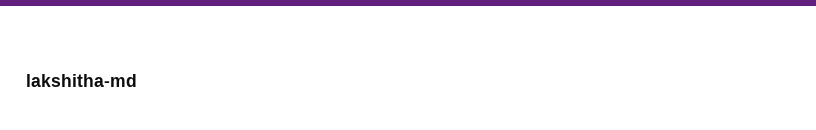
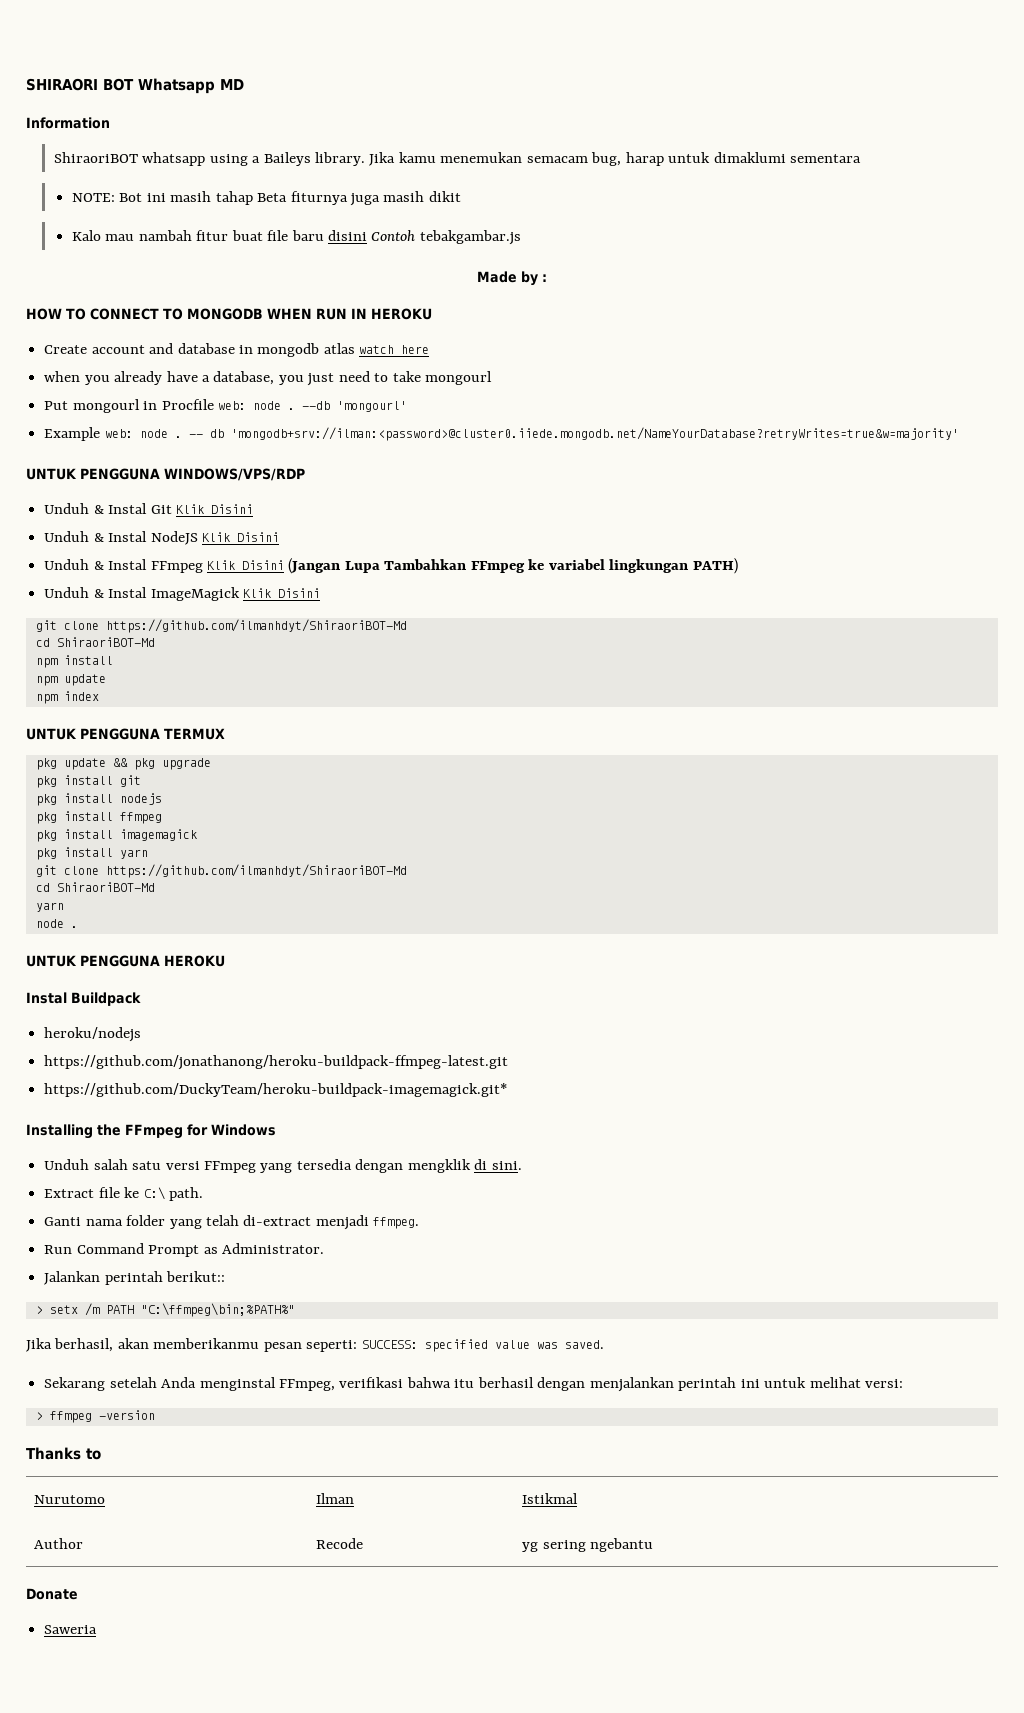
- lakshitha-md
+ SHIRAORI BOT Whatsapp MD
+ Information
+ ShiraoriBOT whatsapp using a Baileys library. Jika kamu menemukan semacam bug, harap untuk dimaklumi sementara
+ NOTE: Bot ini masih tahap Beta fiturnya juga masih dikit
+ Kalo mau nambah fitur buat file baru disini Contoh tebakgambar.js
+ Made by :
+ HOW TO CONNECT TO MONGODB WHEN RUN IN HEROKU
+ Create account and database in mongodb atlas watch here
+ when you already have a database, you just need to take mongourl
+ Put mongourl in Procfile web: node . --db 'mongourl'
+ Example web: node . -- db 'mongodb+srv://ilman:<password>@cluster0.iiede.mongodb.net/NameYourDatabase?retryWrites=true&w=majority'
+ UNTUK PENGGUNA WINDOWS/VPS/RDP
+ Unduh & Instal Git Klik Disini
+ Unduh & Instal NodeJS Klik Disini
+ Unduh & Instal FFmpeg Klik Disini (Jangan Lupa Tambahkan FFmpeg ke variabel lingkungan PATH)
+ Unduh & Instal ImageMagick Klik Disini
+ git clone https://github.com/ilmanhdyt/ShiraoriBOT-Md
+ cd ShiraoriBOT-Md
+ npm install
+ npm update
+ npm index
+ UNTUK PENGGUNA TERMUX
+ pkg update && pkg upgrade
+ pkg install git
+ pkg install nodejs
+ pkg install ffmpeg
+ pkg install imagemagick
+ pkg install yarn
+ git clone https://github.com/ilmanhdyt/ShiraoriBOT-Md
+ cd ShiraoriBOT-Md
+ yarn
+ node .
+ UNTUK PENGGUNA HEROKU
+ Instal Buildpack
+ heroku/nodejs
+ https://github.com/jonathanong/heroku-buildpack-ffmpeg-latest.git
+ https://github.com/DuckyTeam/heroku-buildpack-imagemagick.git*
+ Installing the FFmpeg for Windows
+ Unduh salah satu versi FFmpeg yang tersedia dengan mengklik di sini.
+ Extract file ke C:\ path.
+ Ganti nama folder yang telah di-extract menjadi ffmpeg.
+ Run Command Prompt as Administrator.
+ Jalankan perintah berikut::
+ > setx /m PATH "C:\ffmpeg\bin;%PATH%"
+ Jika berhasil, akan memberikanmu pesan seperti: SUCCESS: specified value was saved.
+ Sekarang setelah Anda menginstal FFmpeg, verifikasi bahwa itu berhasil dengan menjalankan perintah ini untuk melihat versi:
+ > ffmpeg -version
+ Thanks to
+ Nurutomo | Ilman | Istikmal
+ Author | Recode | yg sering ngebantu
+ Donate
+ Saweria

